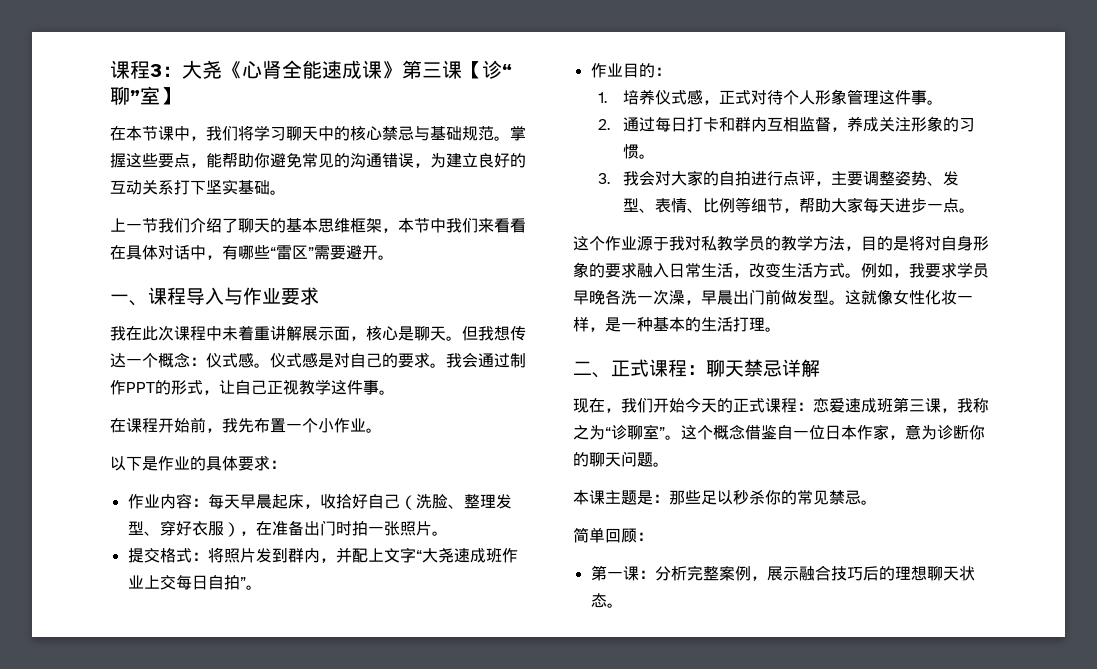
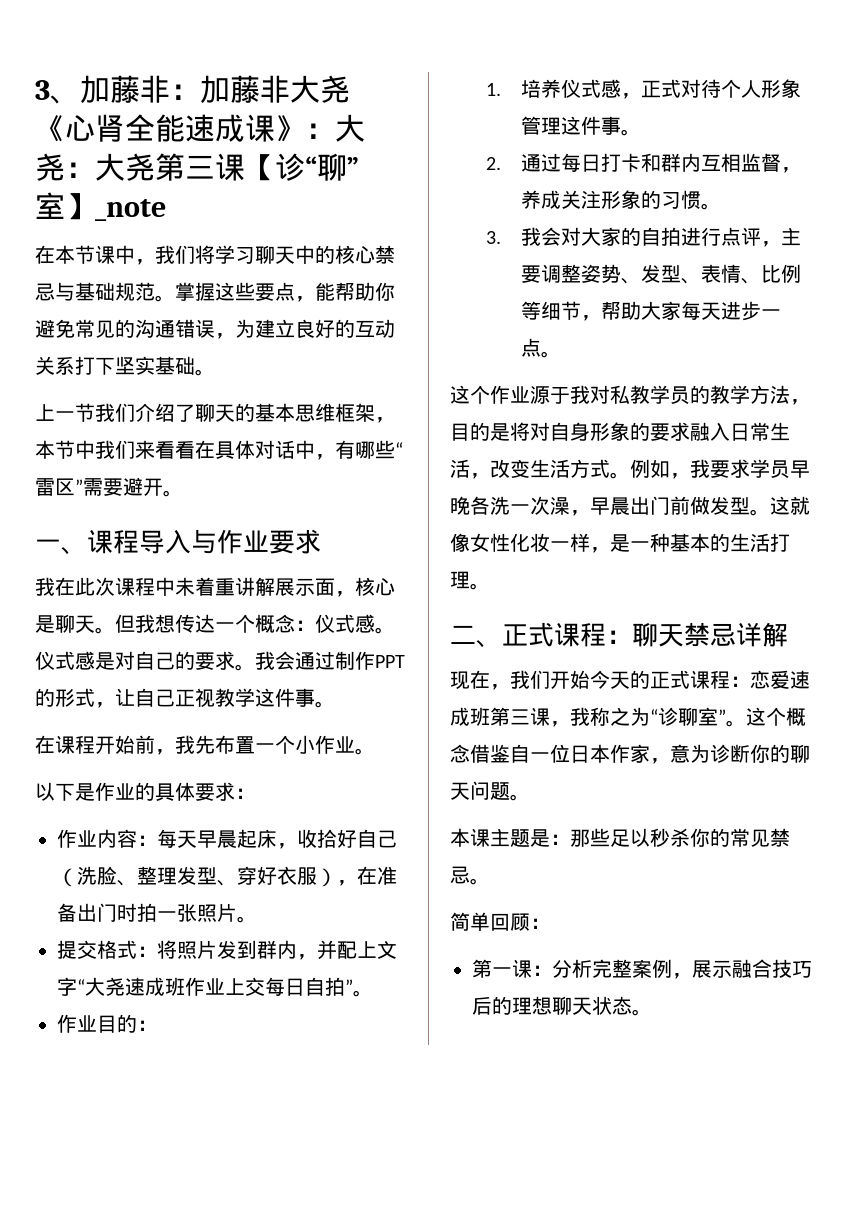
- 课程3：大尧《心肾全能速成课》第三课【诊“聊”室】
+ 3、加藤非：加藤非大尧《心肾全能速成课》：大尧：大尧第三课【诊“聊”室】_note

